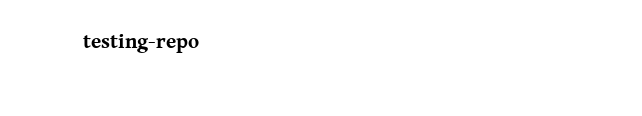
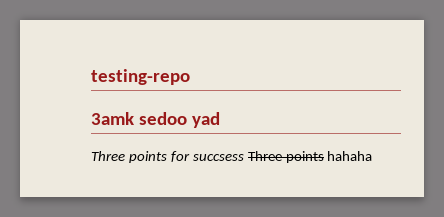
+ 3amk sedoo yad
+ Three points for succsess Three points hahaha

